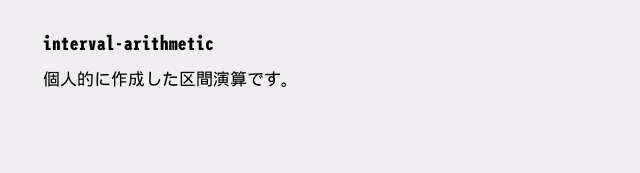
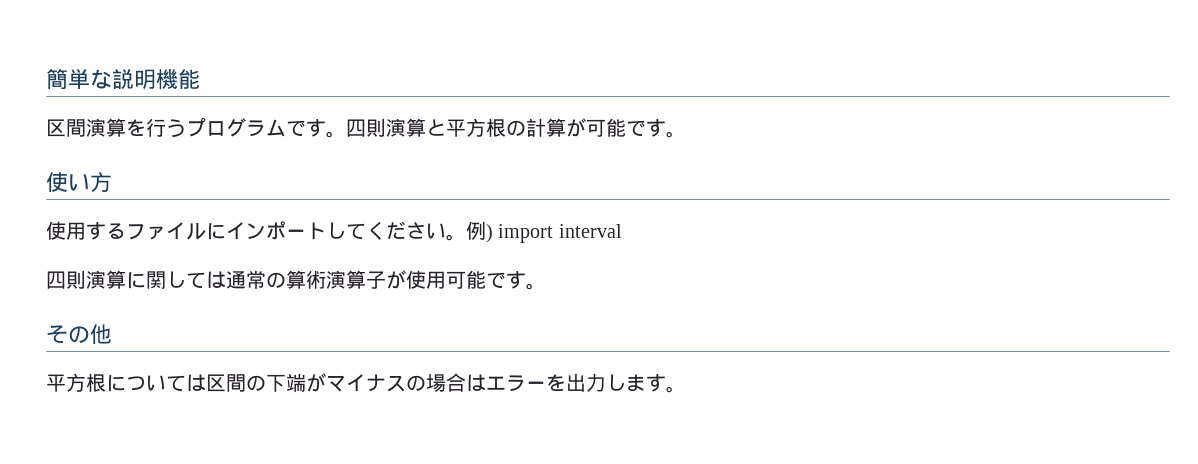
- interval-arithmetic
- 個人的に作成した区間演算です。
+ 簡単な説明機能
+ 区間演算を行うプログラムです。四則演算と平方根の計算が可能です。
+ 使い方
+ 使用するファイルにインポートしてください。例) import interval
+ 四則演算に関しては通常の算術演算子が使用可能です。
+ その他
+ 平方根については区間の下端がマイナスの場合はエラーを出力します。

